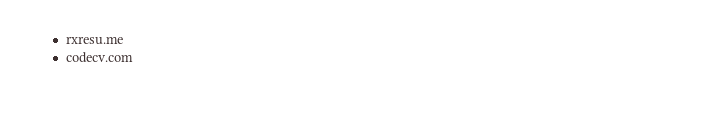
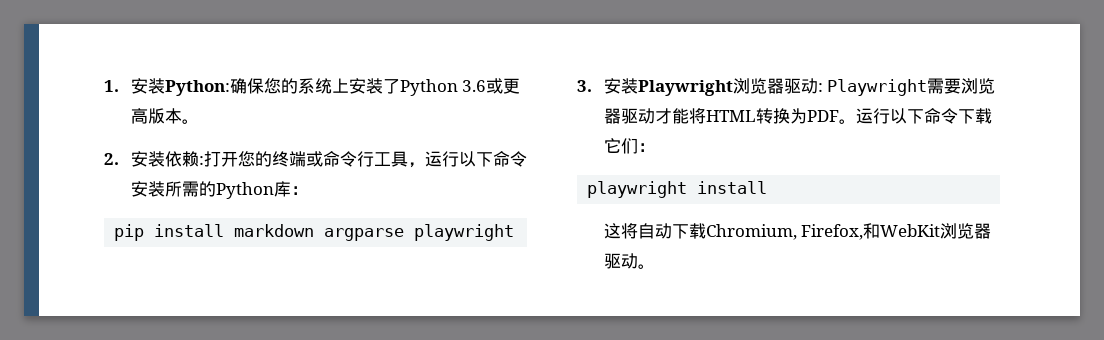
- rxresu.me
- codecv.com
+ 1.安装Python:确保您的系统上安装了Python 3.6或更高版本。
+ 2.安装依赖:打开您的终端或命令行工具，运行以下命令安装所需的Python库：
+ pip install markdown argparse playwright
+ 3.安装Playwright浏览器驱动: Playwright需要浏览器驱动才能将HTML转换为PDF。运行以下命令下载它们：
+ playwright install
+ 这将自动下载Chromium, Firefox,和WebKit浏览器驱动。

